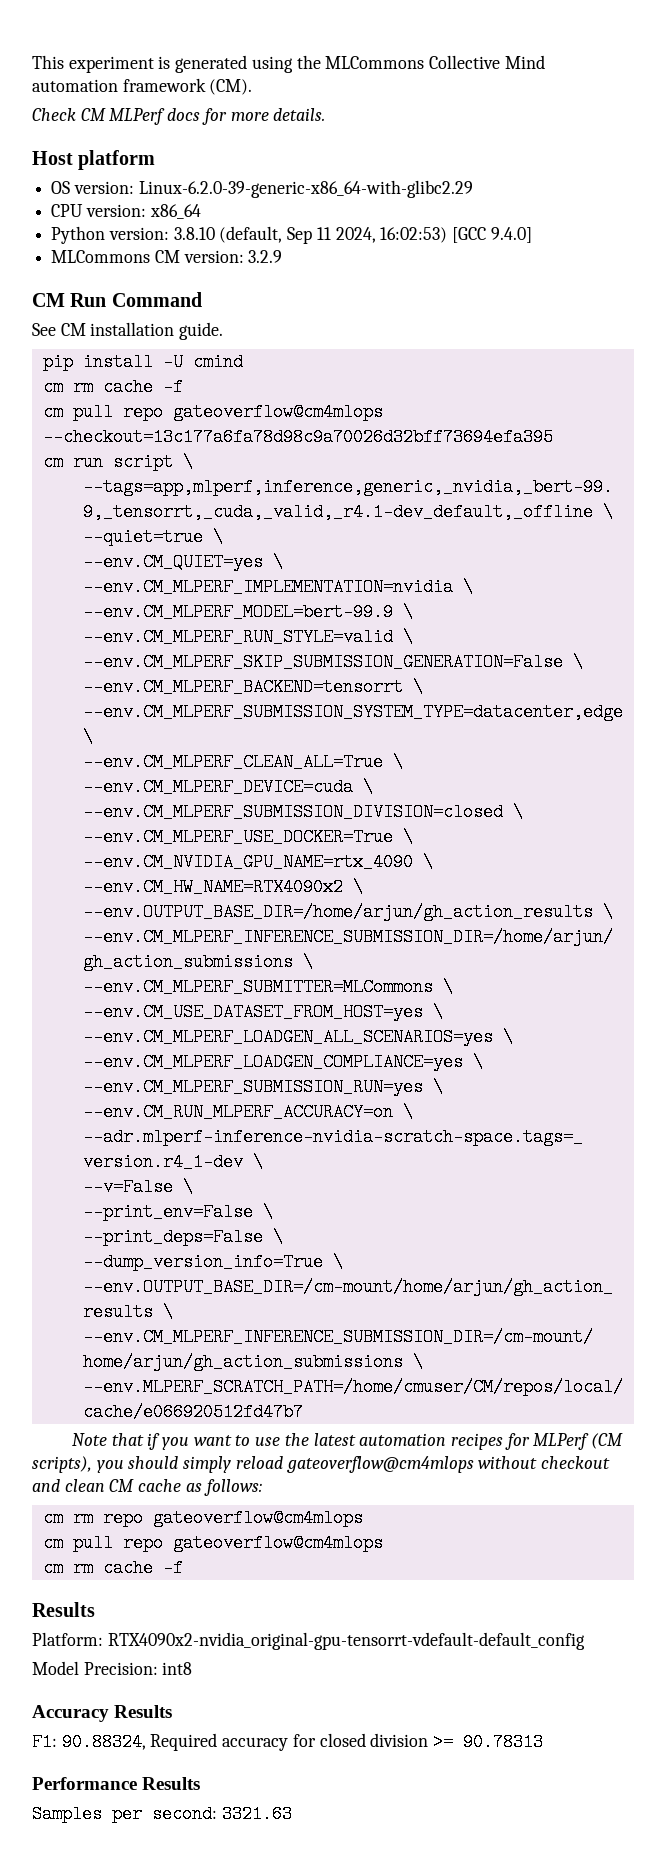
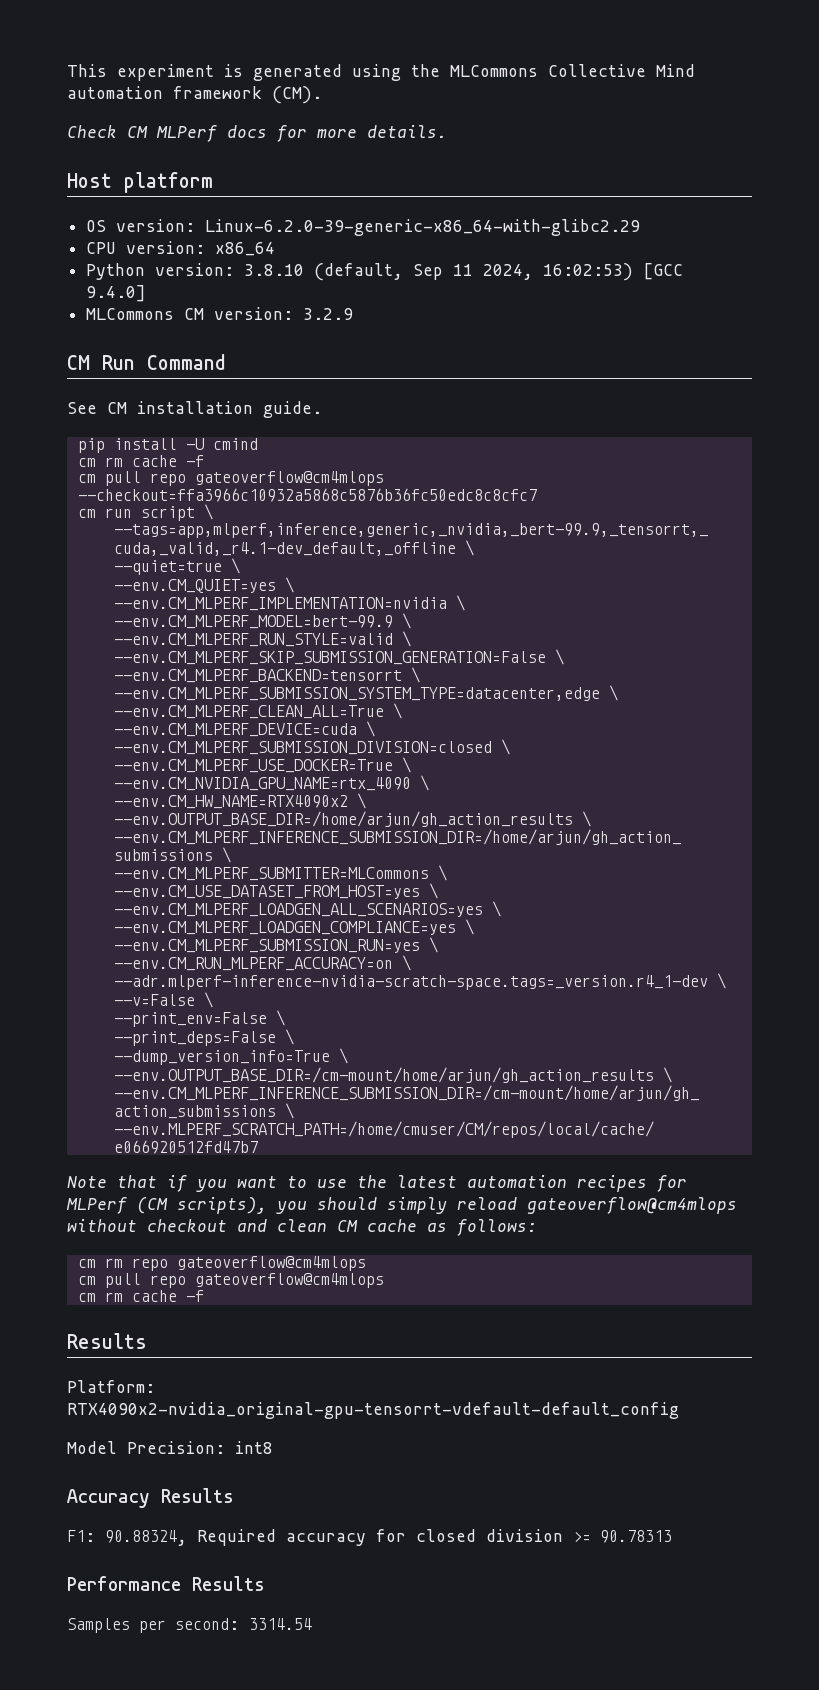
- cm pull repo gateoverflow@cm4mlops --checkout=13c177a6fa78d98c9a70026d32bff73694efa395
+ cm pull repo gateoverflow@cm4mlops --checkout=ffa3966c10932a5868c5876b36fc50edc8c8cfc7
- Samples per second: 3321.63
+ Samples per second: 3314.54

